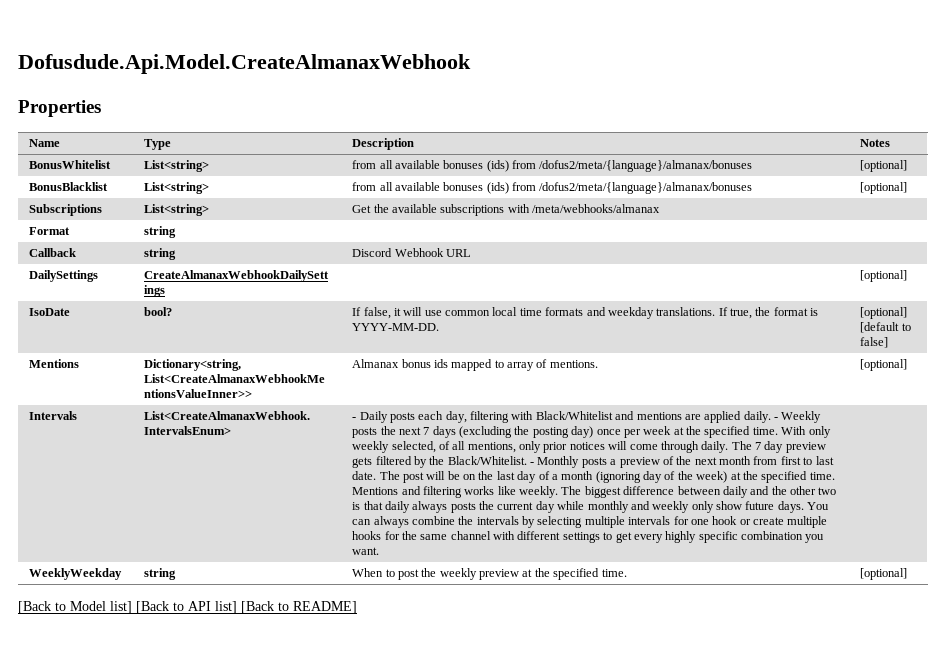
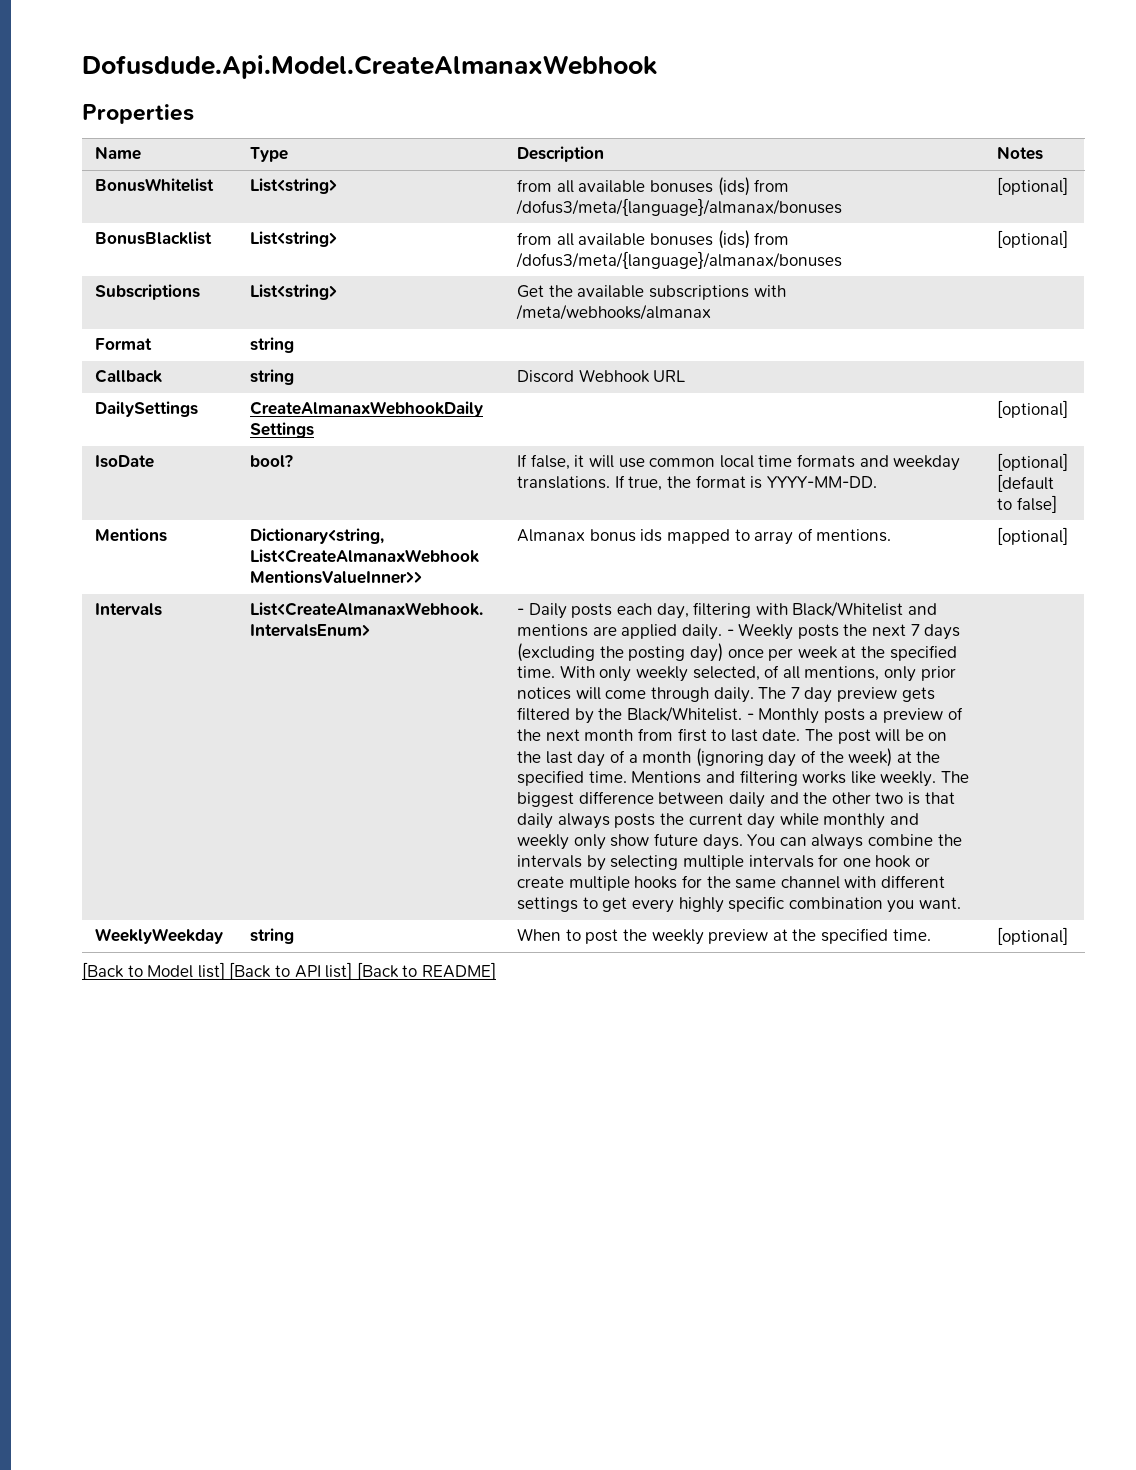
- BonusWhitelist | List<string> | from all available bonuses (ids) from /dofus2/meta/{language}/almanax/bonuses | [optional]
+ BonusWhitelist | List<string> | from all available bonuses (ids) from /dofus3/meta/{language}/almanax/bonuses | [optional]
- BonusBlacklist | List<string> | from all available bonuses (ids) from /dofus2/meta/{language}/almanax/bonuses | [optional]
+ BonusBlacklist | List<string> | from all available bonuses (ids) from /dofus3/meta/{language}/almanax/bonuses | [optional]

